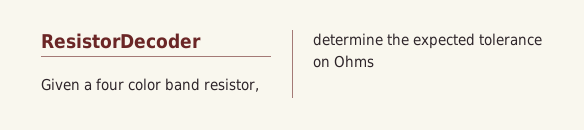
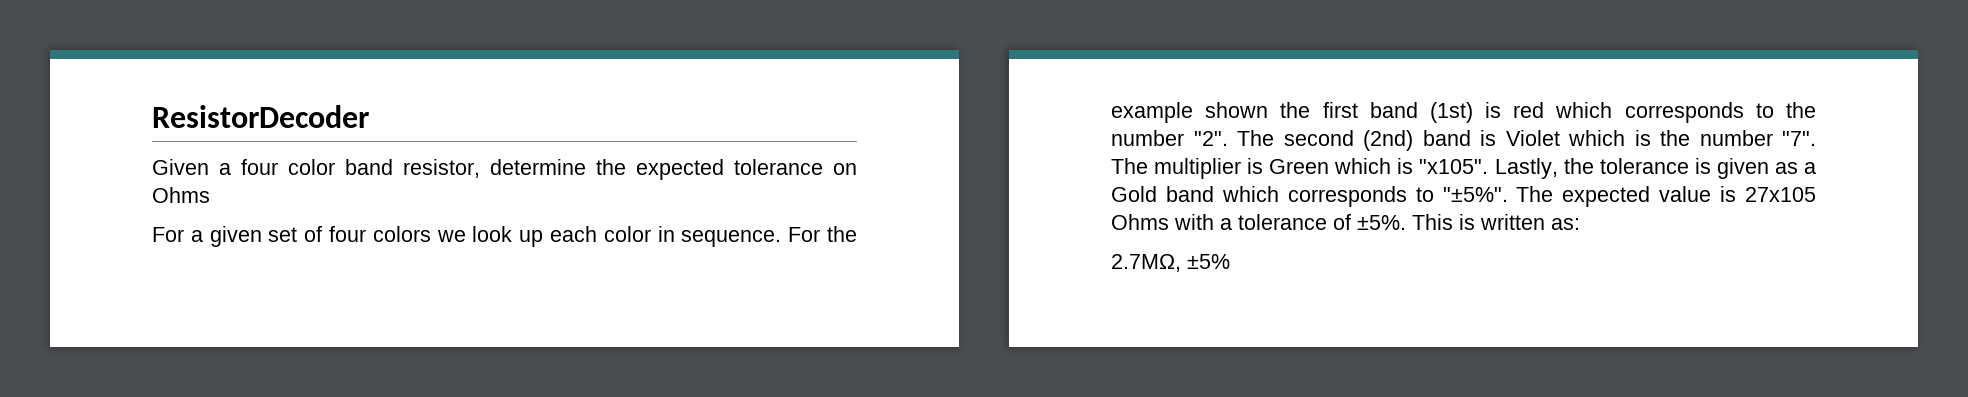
+ For a given set of four colors we look up each color in sequence. For the example shown the first band (1st) is red which corresponds to the number "2". The second (2nd) band is Violet which is the number "7". The multiplier is Green which is "x105". Lastly, the tolerance is given as a Gold band which corresponds to "±5%". The expected value is 27x105 Ohms with a tolerance of ±5%. This is written as:
+ 2.7MΩ, ±5%

